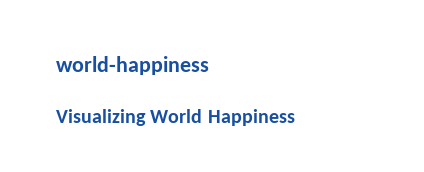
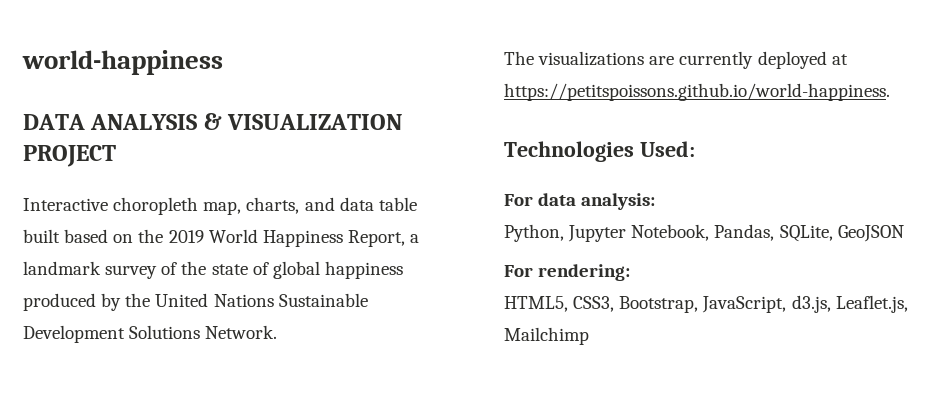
- Visualizing World Happiness
+ DATA ANALYSIS & VISUALIZATION PROJECT
+ Interactive choropleth map, charts, and data table built based on the 2019 World Happiness Report, a landmark survey of the state of global happiness produced by the United Nations Sustainable Development Solutions Network.
+ The visualizations are currently deployed at https://petitspoissons.github.io/world-happiness.
+ Technologies Used:
+ For data analysis:
+ Python, Jupyter Notebook, Pandas, SQLite, GeoJSON
+ For rendering:
+ HTML5, CSS3, Bootstrap, JavaScript, d3.js, Leaflet.js, Mailchimp

